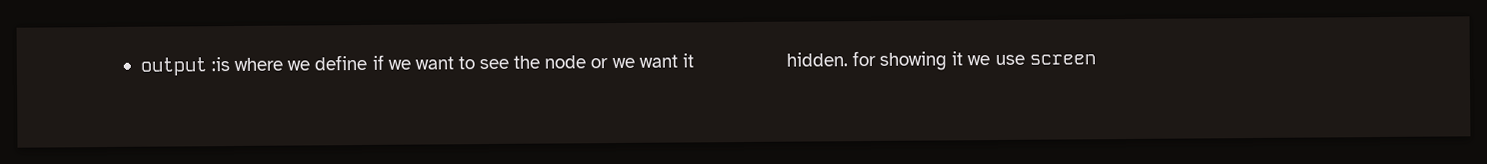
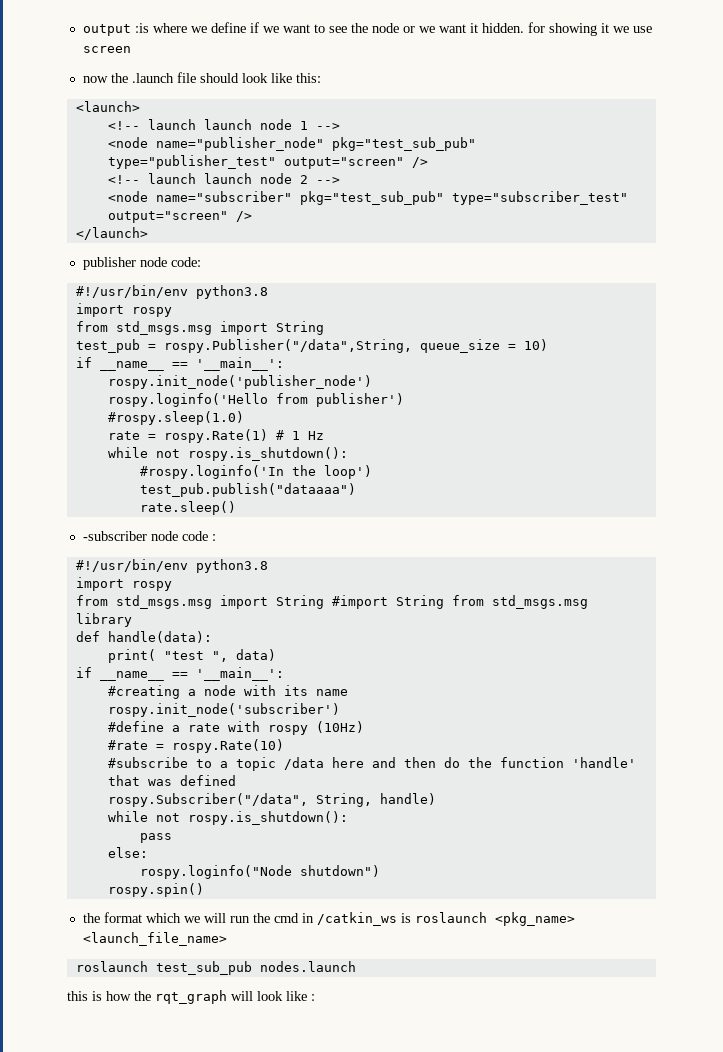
+ now the .launch file should look like this:
+ <launch>
+ <!-- launch launch node 1 -->
+ <node name="publisher_node" pkg="test_sub_pub" type="publisher_test" output="screen" />
+ <!-- launch launch node 2 -->
+ <node name="subscriber" pkg="test_sub_pub" type="subscriber_test" output="screen" />
+ </launch>
+ publisher node code:
+ #!/usr/bin/env python3.8
+ import rospy
+ from std_msgs.msg import String
+ test_pub = rospy.Publisher("/data",String, queue_size = 10)
+ if __name__ == '__main__':
+ rospy.init_node('publisher_node')
+ rospy.loginfo('Hello from publisher')
+ #rospy.sleep(1.0)
+ rate = rospy.Rate(1) # 1 Hz
+ while not rospy.is_shutdown():
+ #rospy.loginfo('In the loop')
+ test_pub.publish("dataaaa")
+ rate.sleep()
+ -subscriber node code :
+ #!/usr/bin/env python3.8
+ import rospy
+ from std_msgs.msg import String #import String from std_msgs.msg library
+ def handle(data):
+ print( "test ", data)
+ if __name__ == '__main__':
+ #creating a node with its name
+ rospy.init_node('subscriber')
+ #define a rate with rospy (10Hz)
+ #rate = rospy.Rate(10)
+ #subscribe to a topic /data here and then do the function 'handle' that was defined
+ rospy.Subscriber("/data", String, handle)
+ while not rospy.is_shutdown():
+ pass
+ else:
+ rospy.loginfo("Node shutdown")
+ rospy.spin()
+ the format which we will run the cmd in /catkin_ws is roslaunch <pkg_name> <launch_file_name>
+ roslaunch test_sub_pub nodes.launch
+ this is how the rqt_graph will look like :

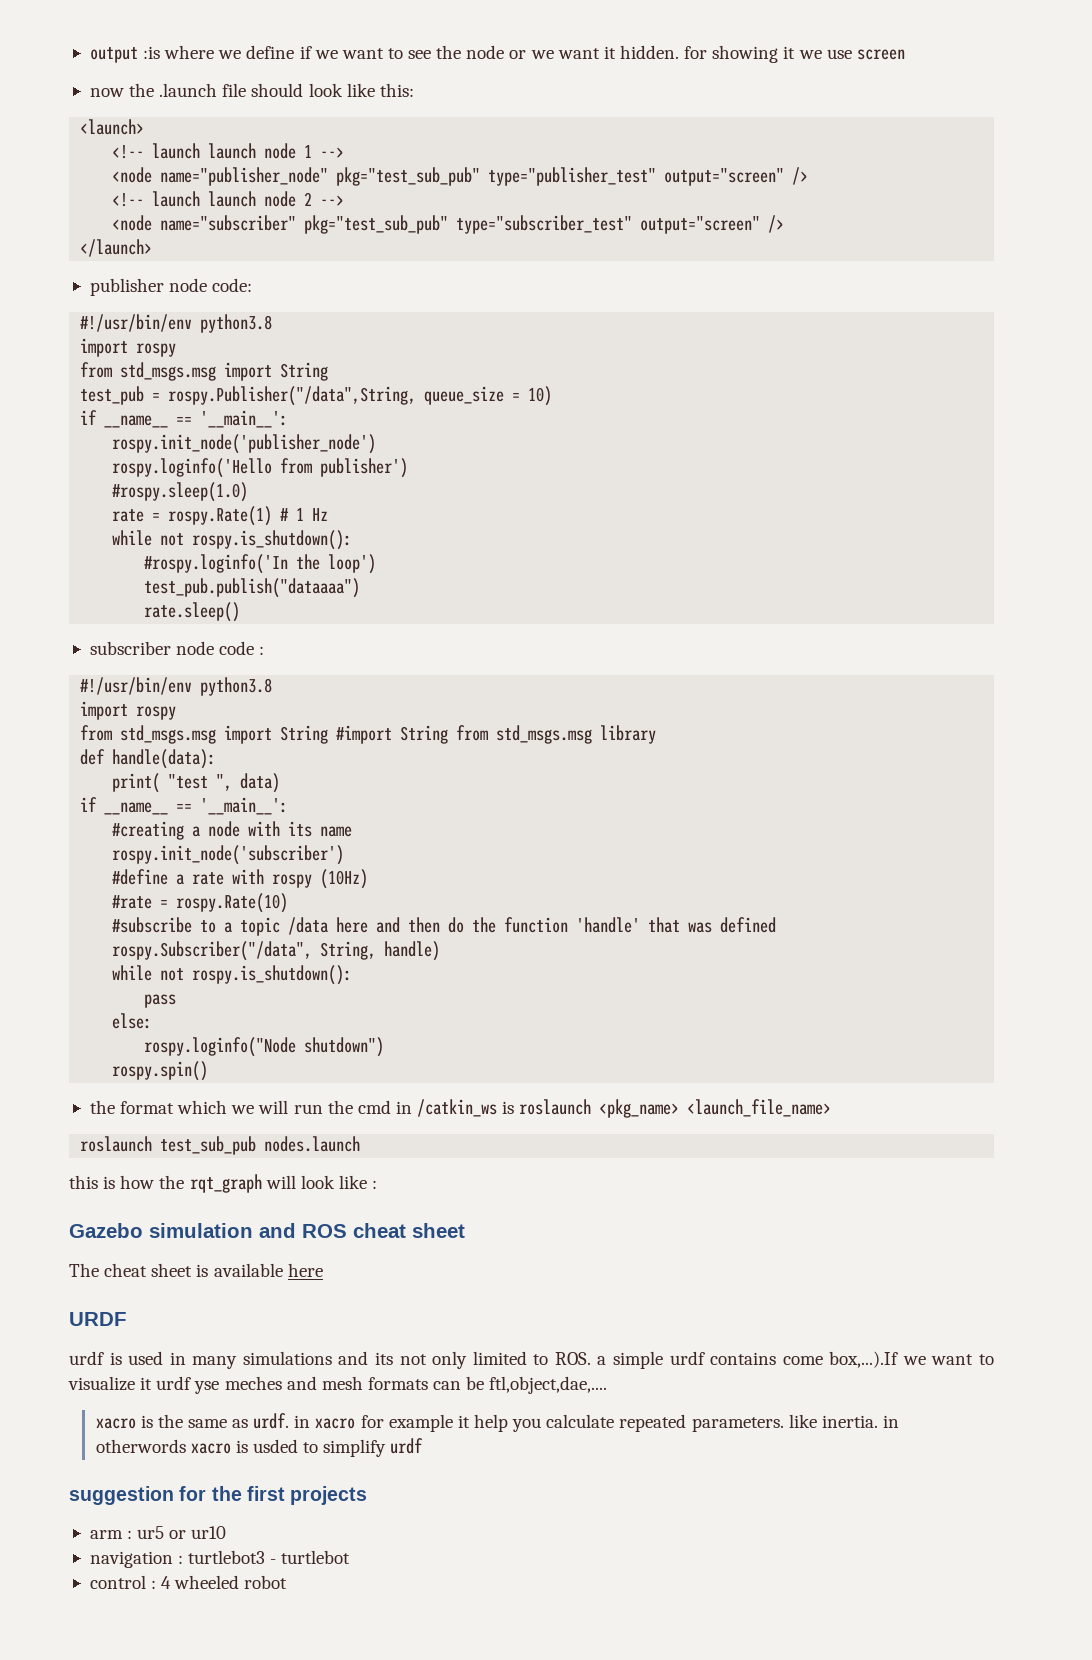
- -subscriber node code :
+ subscriber node code :
+ Gazebo simulation and ROS cheat sheet
+ The cheat sheet is available here
+ URDF
+ urdf is used in many simulations and its not only limited to ROS. a simple urdf contains come box,...).If we want to visualize it urdf yse meches and mesh formats can be ftl,object,dae,....
+ xacro is the same as urdf. in xacro for example it help you calculate repeated parameters. like inertia. in otherwords xacro is usded to simplify urdf
+ suggestion for the first projects
+ arm : ur5 or ur10
+ navigation : turtlebot3 - turtlebot
+ control : 4 wheeled robot

